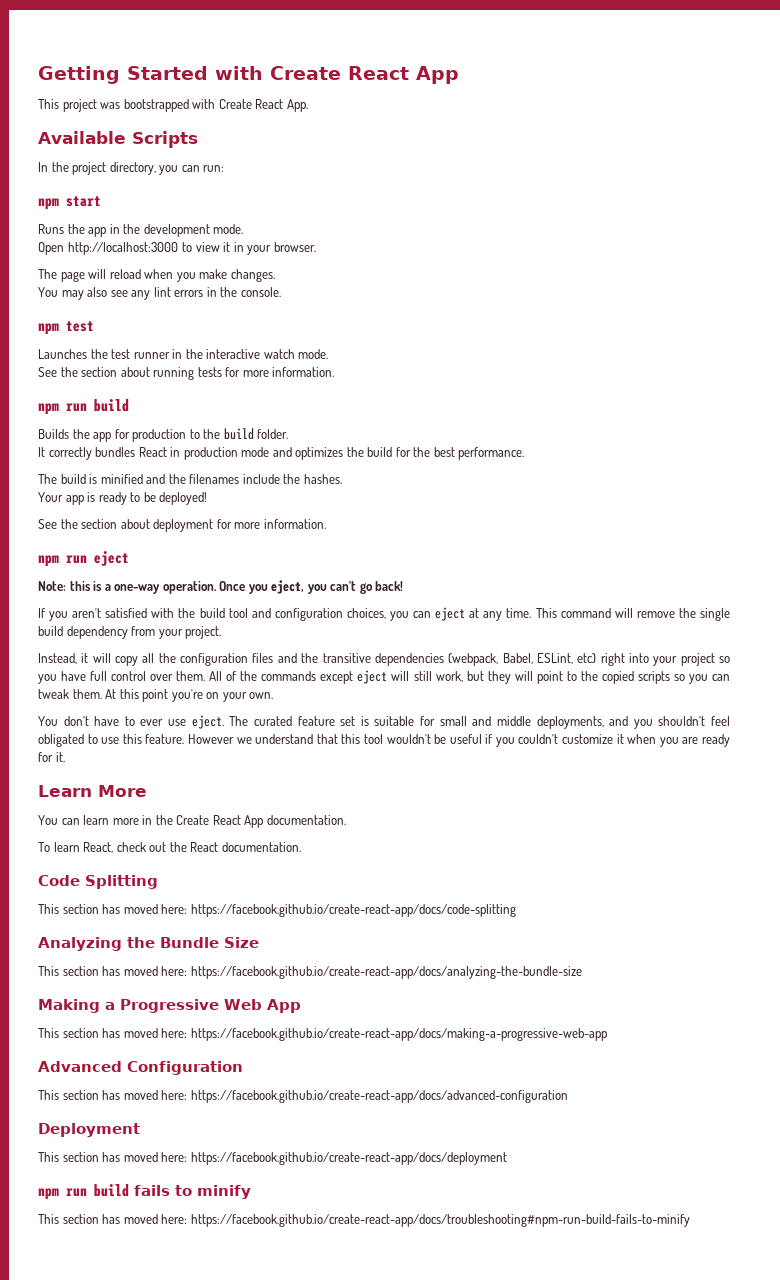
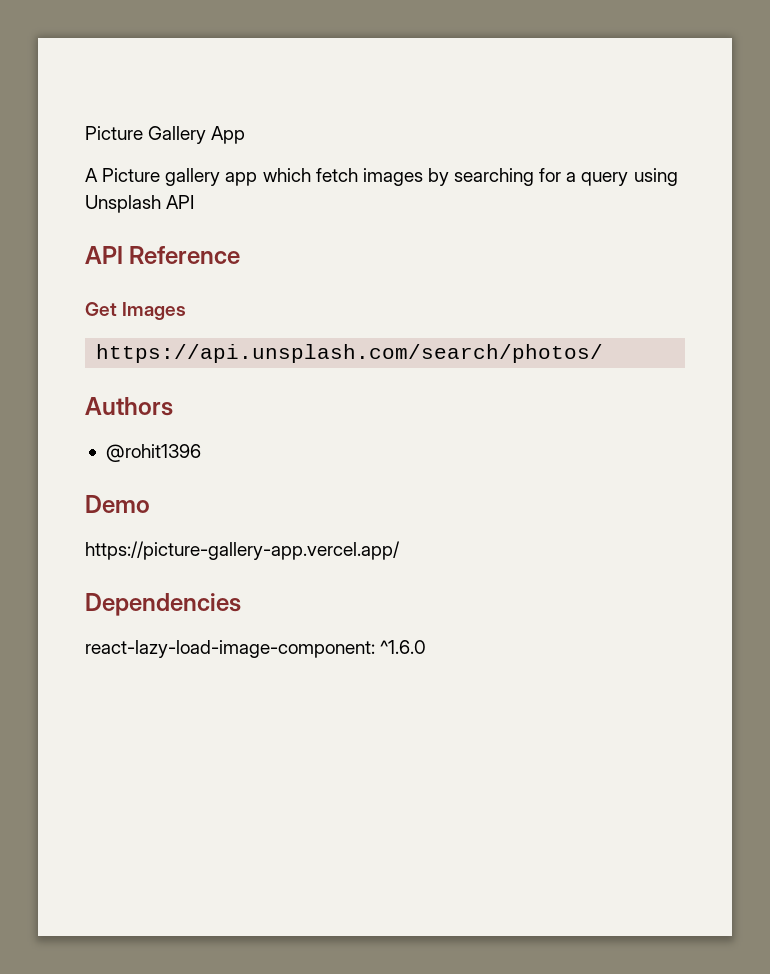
- Getting Started with Create React App
- This project was bootstrapped with Create React App.
- Available Scripts
- In the project directory, you can run:
- npm start
- Runs the app in the development mode.
- Open http://localhost:3000 to view it in your browser.
- The page will reload when you make changes.
- You may also see any lint errors in the console.
- npm test
- Launches the test runner in the interactive watch mode.
- See the section about running tests for more information.
- npm run build
- Builds the app for production to the build folder.
- It correctly bundles React in production mode and optimizes the build for the best performance.
- The build is minified and the filenames include the hashes.
- Your app is ready to be deployed!
- See the section about deployment for more information.
- npm run eject
- Note: this is a one-way operation. Once you eject, you can't go back!
- If you aren't satisfied with the build tool and configuration choices, you can eject at any time. This command will remove the single build dependency from your project.
- Instead, it will copy all the configuration files and the transitive dependencies (webpack, Babel, ESLint, etc) right into your project so you have full control over them. All of the commands except eject will still work, but they will point to the copied scripts so you can tweak them. At this point you're on your own.
- You don't have to ever use eject. The curated feature set is suitable for small and middle deployments, and you shouldn't feel obligated to use this feature. However we understand that this tool wouldn't be useful if you couldn't customize it when you are ready for it.
- Learn More
- You can learn more in the Create React App documentation.
- To learn React, check out the React documentation.
- Code Splitting
- This section has moved here: https://facebook.github.io/create-react-app/docs/code-splitting
- Analyzing the Bundle Size
- This section has moved here: https://facebook.github.io/create-react-app/docs/analyzing-the-bundle-size
- Making a Progressive Web App
- This section has moved here: https://facebook.github.io/create-react-app/docs/making-a-progressive-web-app
- Advanced Configuration
- This section has moved here: https://facebook.github.io/create-react-app/docs/advanced-configuration
- Deployment
- This section has moved here: https://facebook.github.io/create-react-app/docs/deployment
- npm run build fails to minify
- This section has moved here: https://facebook.github.io/create-react-app/docs/troubleshooting#npm-run-build-fails-to-minify
+ Picture Gallery App
+ A Picture gallery app which fetch images by searching for a query using Unsplash API
+ API Reference
+ Get Images
+ https://api.unsplash.com/search/photos/
+ Authors
+ @rohit1396
+ Demo
+ https://picture-gallery-app.vercel.app/
+ Dependencies
+ react-lazy-load-image-component: ^1.6.0

